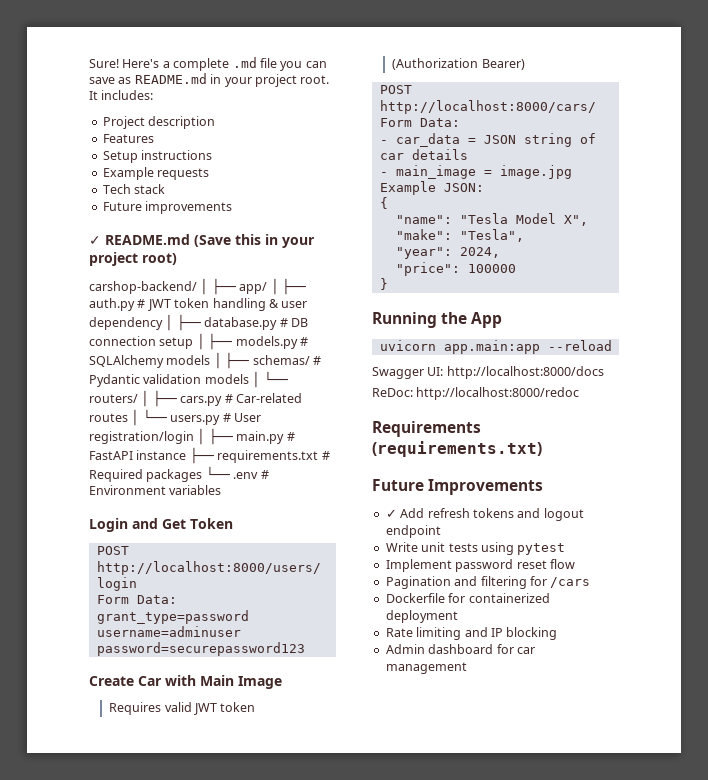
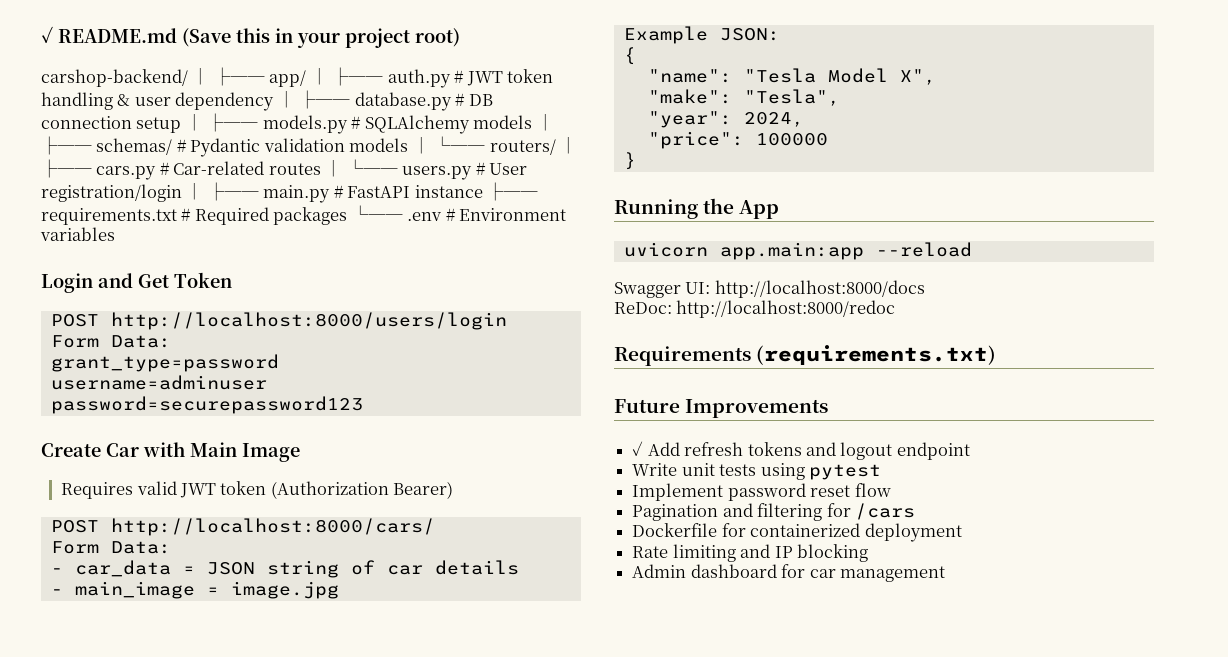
- Sure! Here's a complete .md file you can save as README.md in your project root. It includes:
- Project description
- Features
- Setup instructions
- Example requests
- Tech stack
- Future improvements

